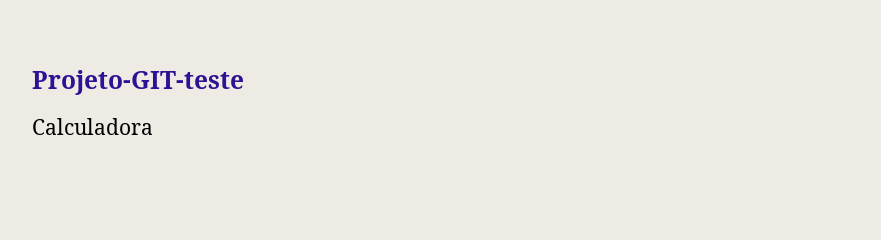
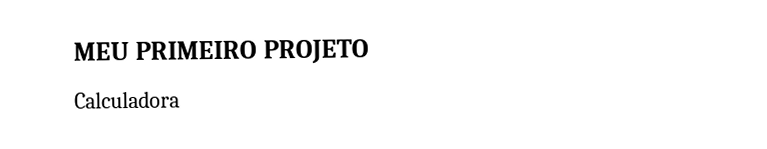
- Projeto-GIT-teste
+ MEU PRIMEIRO PROJETO

